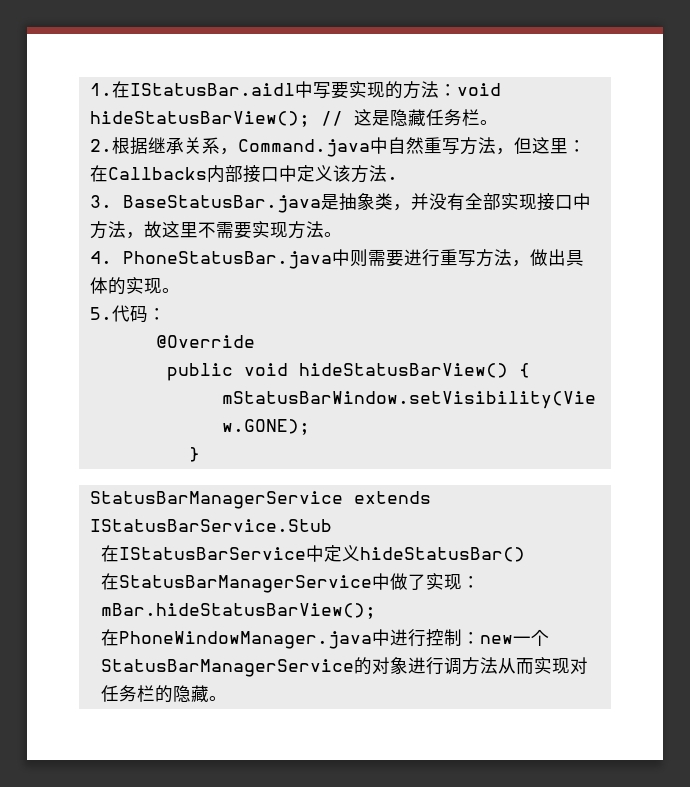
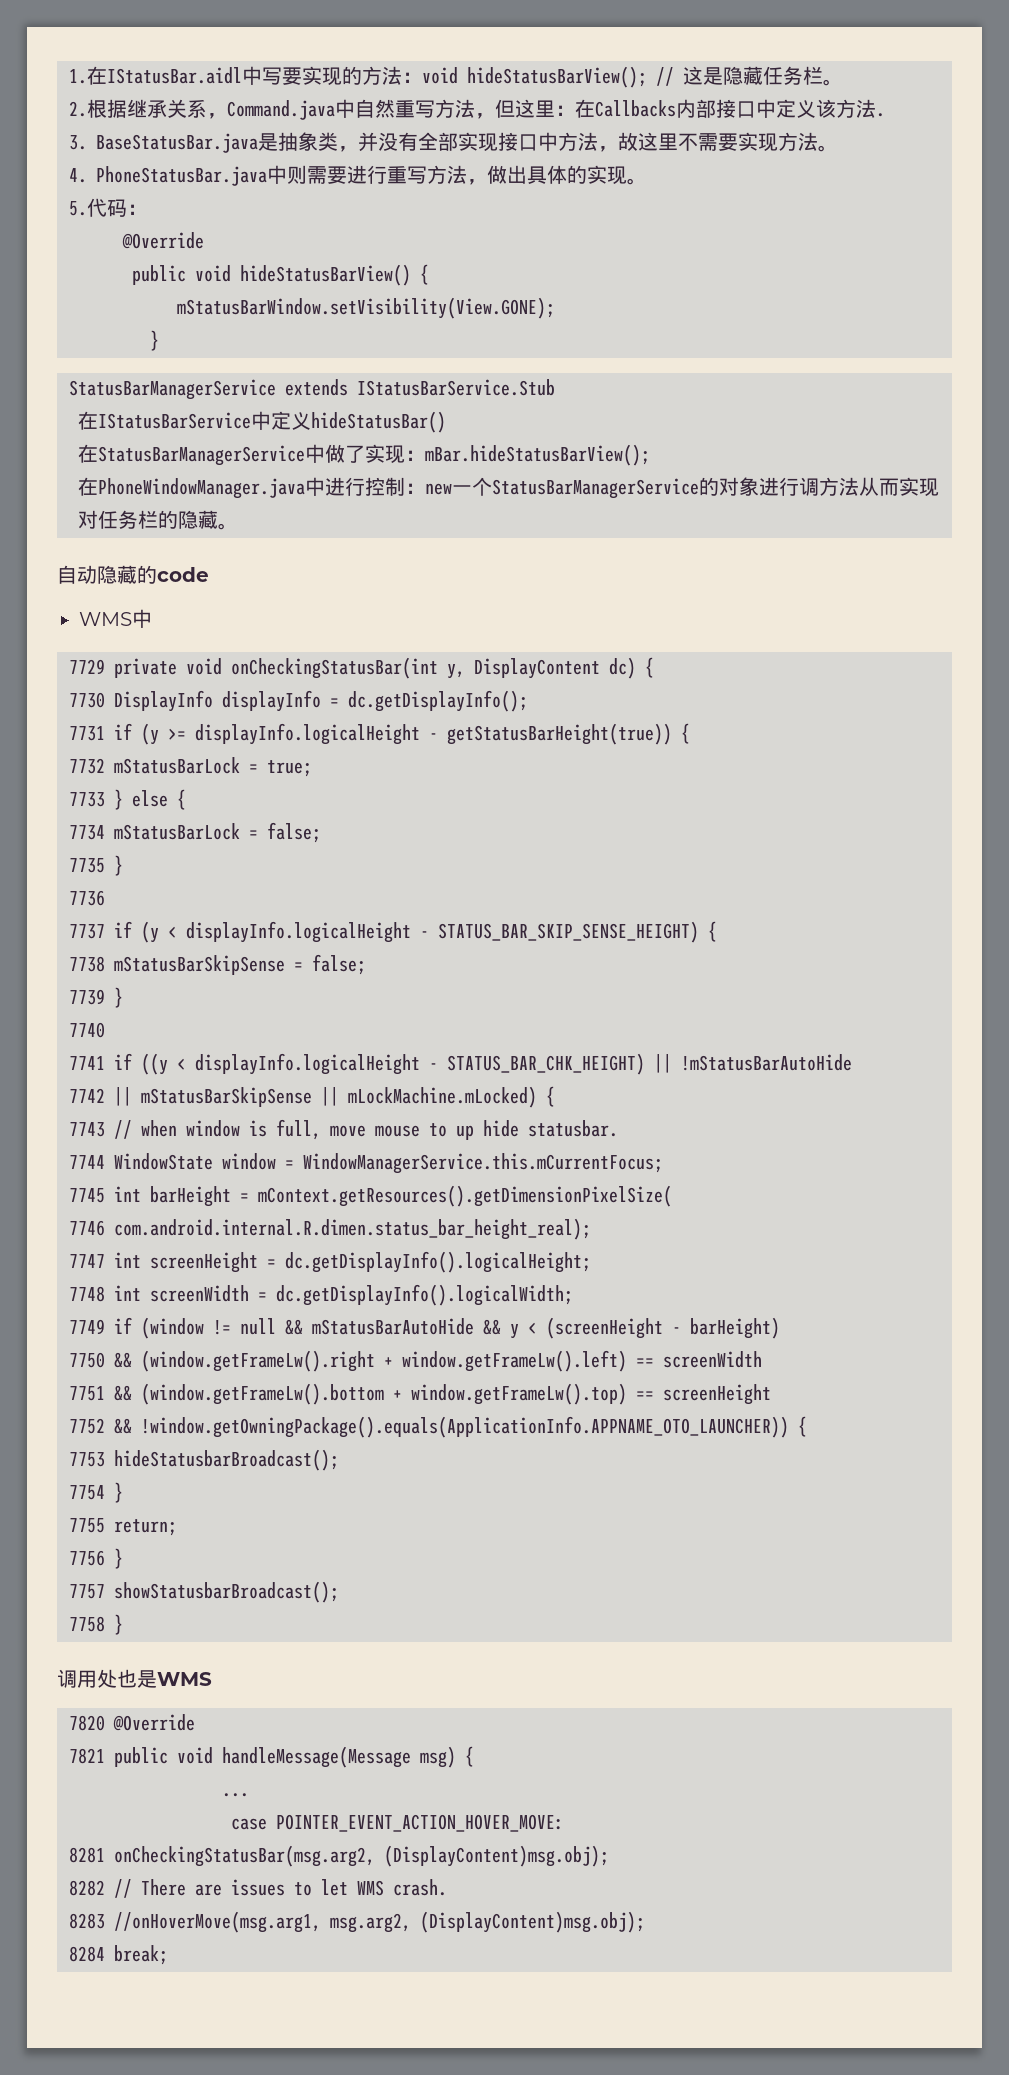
+ 自动隐藏的code
+ WMS中
+ 7729 private void onCheckingStatusBar(int y, DisplayContent dc) {
+ 7730 DisplayInfo displayInfo = dc.getDisplayInfo();
+ 7731 if (y >= displayInfo.logicalHeight - getStatusBarHeight(true)) {
+ 7732 mStatusBarLock = true;
+ 7733 } else {
+ 7734 mStatusBarLock = false;
+ 7735 }
+ 7736
+ 7737 if (y < displayInfo.logicalHeight - STATUS_BAR_SKIP_SENSE_HEIGHT) {
+ 7738 mStatusBarSkipSense = false;
+ 7739 }
+ 7740
+ 7741 if ((y < displayInfo.logicalHeight - STATUS_BAR_CHK_HEIGHT) || !mStatusBarAutoHide
+ 7742 || mStatusBarSkipSense || mLockMachine.mLocked) {
+ 7743 // when window is full, move mouse to up hide statusbar.
+ 7744 WindowState window = WindowManagerService.this.mCurrentFocus;
+ 7745 int barHeight = mContext.getResources().getDimensionPixelSize(
+ 7746 com.android.internal.R.dimen.status_bar_height_real);
+ 7747 int screenHeight = dc.getDisplayInfo().logicalHeight;
+ 7748 int screenWidth = dc.getDisplayInfo().logicalWidth;
+ 7749 if (window != null && mStatusBarAutoHide && y < (screenHeight - barHeight)
+ 7750 && (window.getFrameLw().right + window.getFrameLw().left) == screenWidth
+ 7751 && (window.getFrameLw().bottom + window.getFrameLw().top) == screenHeight
+ 7752 && !window.getOwningPackage().equals(ApplicationInfo.APPNAME_OTO_LAUNCHER)) {
+ 7753 hideStatusbarBroadcast();
+ 7754 }
+ 7755 return;
+ 7756 }
+ 7757 showStatusbarBroadcast();
+ 7758 }
+ 调用处也是WMS
+ 7820 @Override
+ 7821 public void handleMessage(Message msg) {
+ ...
+ case POINTER_EVENT_ACTION_HOVER_MOVE:
+ 8281 onCheckingStatusBar(msg.arg2, (DisplayContent)msg.obj);
+ 8282 // There are issues to let WMS crash.
+ 8283 //onHoverMove(msg.arg1, msg.arg2, (DisplayContent)msg.obj);
+ 8284 break;

